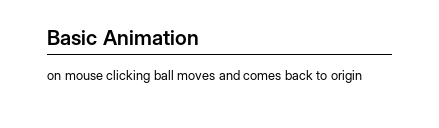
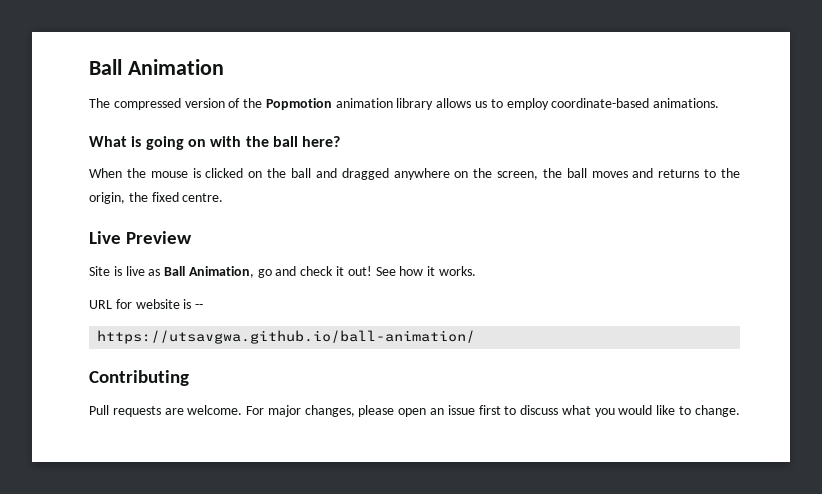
- Basic Animation
+ Ball Animation
- on mouse clicking ball moves and comes back to origin
+ The compressed version of the Popmotion animation library allows us to employ coordinate-based animations.
+ What is going on with the ball here?
+ When the mouse is clicked on the ball and dragged anywhere on the screen, the ball moves and returns to the origin, the fixed centre.
+ Live Preview
+ Site is live as Ball Animation, go and check it out! See how it works.
+ URL for website is --
+ https://utsavgwa.github.io/ball-animation/
+ Contributing
+ Pull requests are welcome. For major changes, please open an issue first to discuss what you would like to change.

